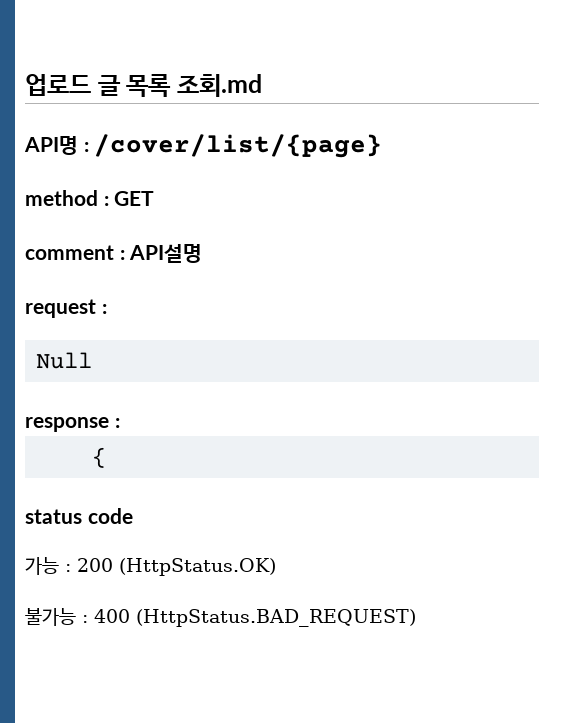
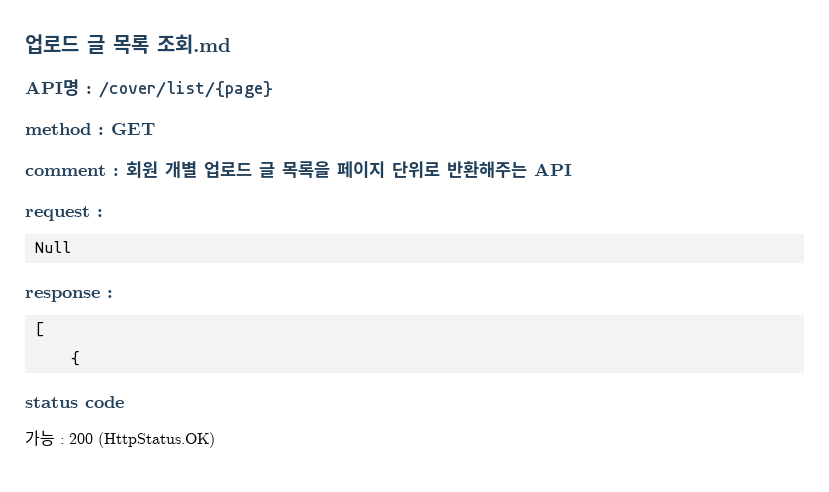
- comment : API설명
+ comment : 회원 개별 업로드 글 목록을 페이지 단위로 반환해주는 API
+ [
- 불가능 : 400 (HttpStatus.BAD_REQUEST)

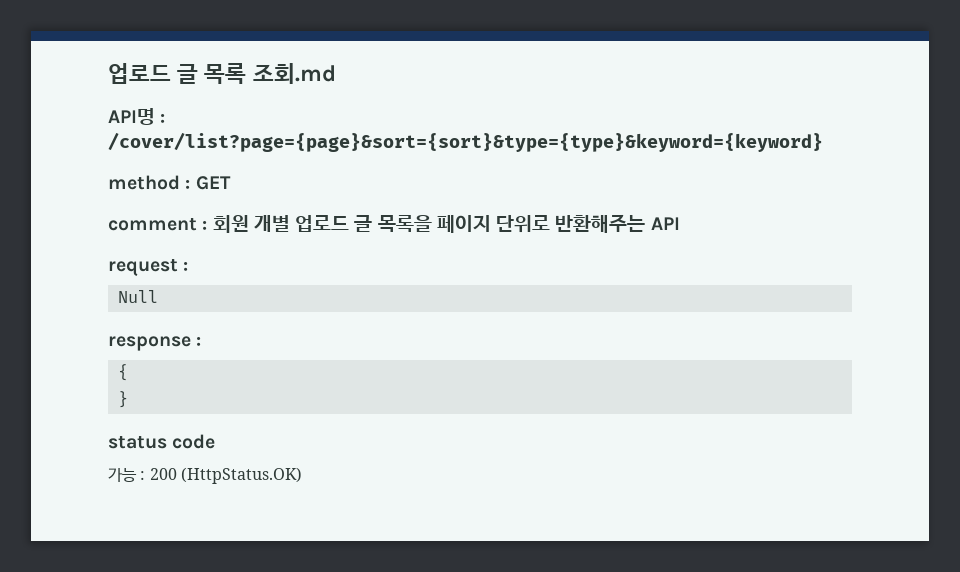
- API명 : /cover/list/{page}
+ API명 : /cover/list?page={page}&sort={sort}&type={type}&keyword={keyword}
- [
  {
+ }

